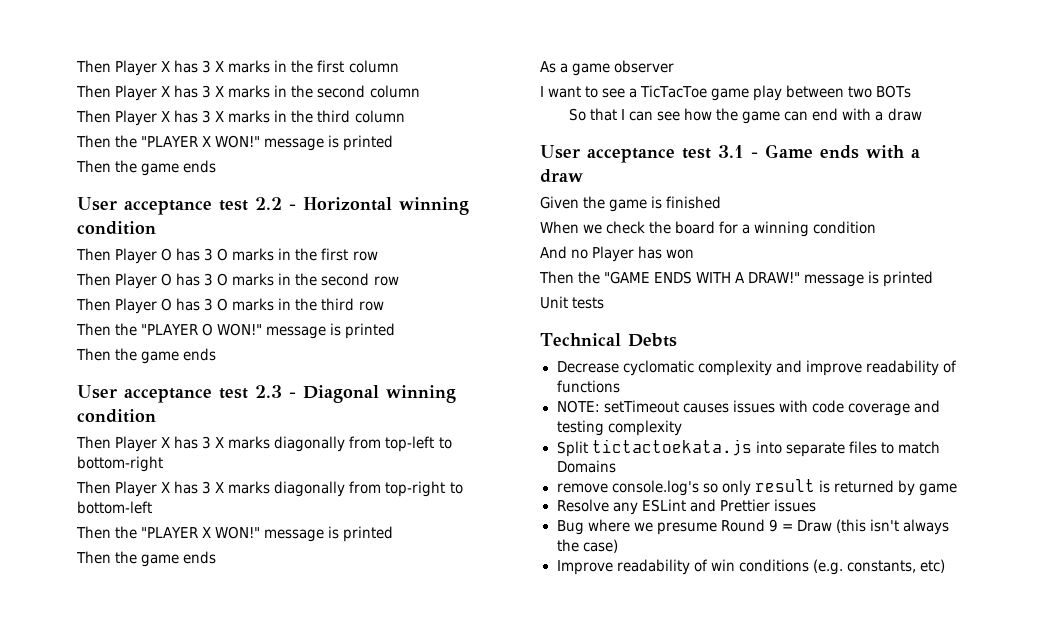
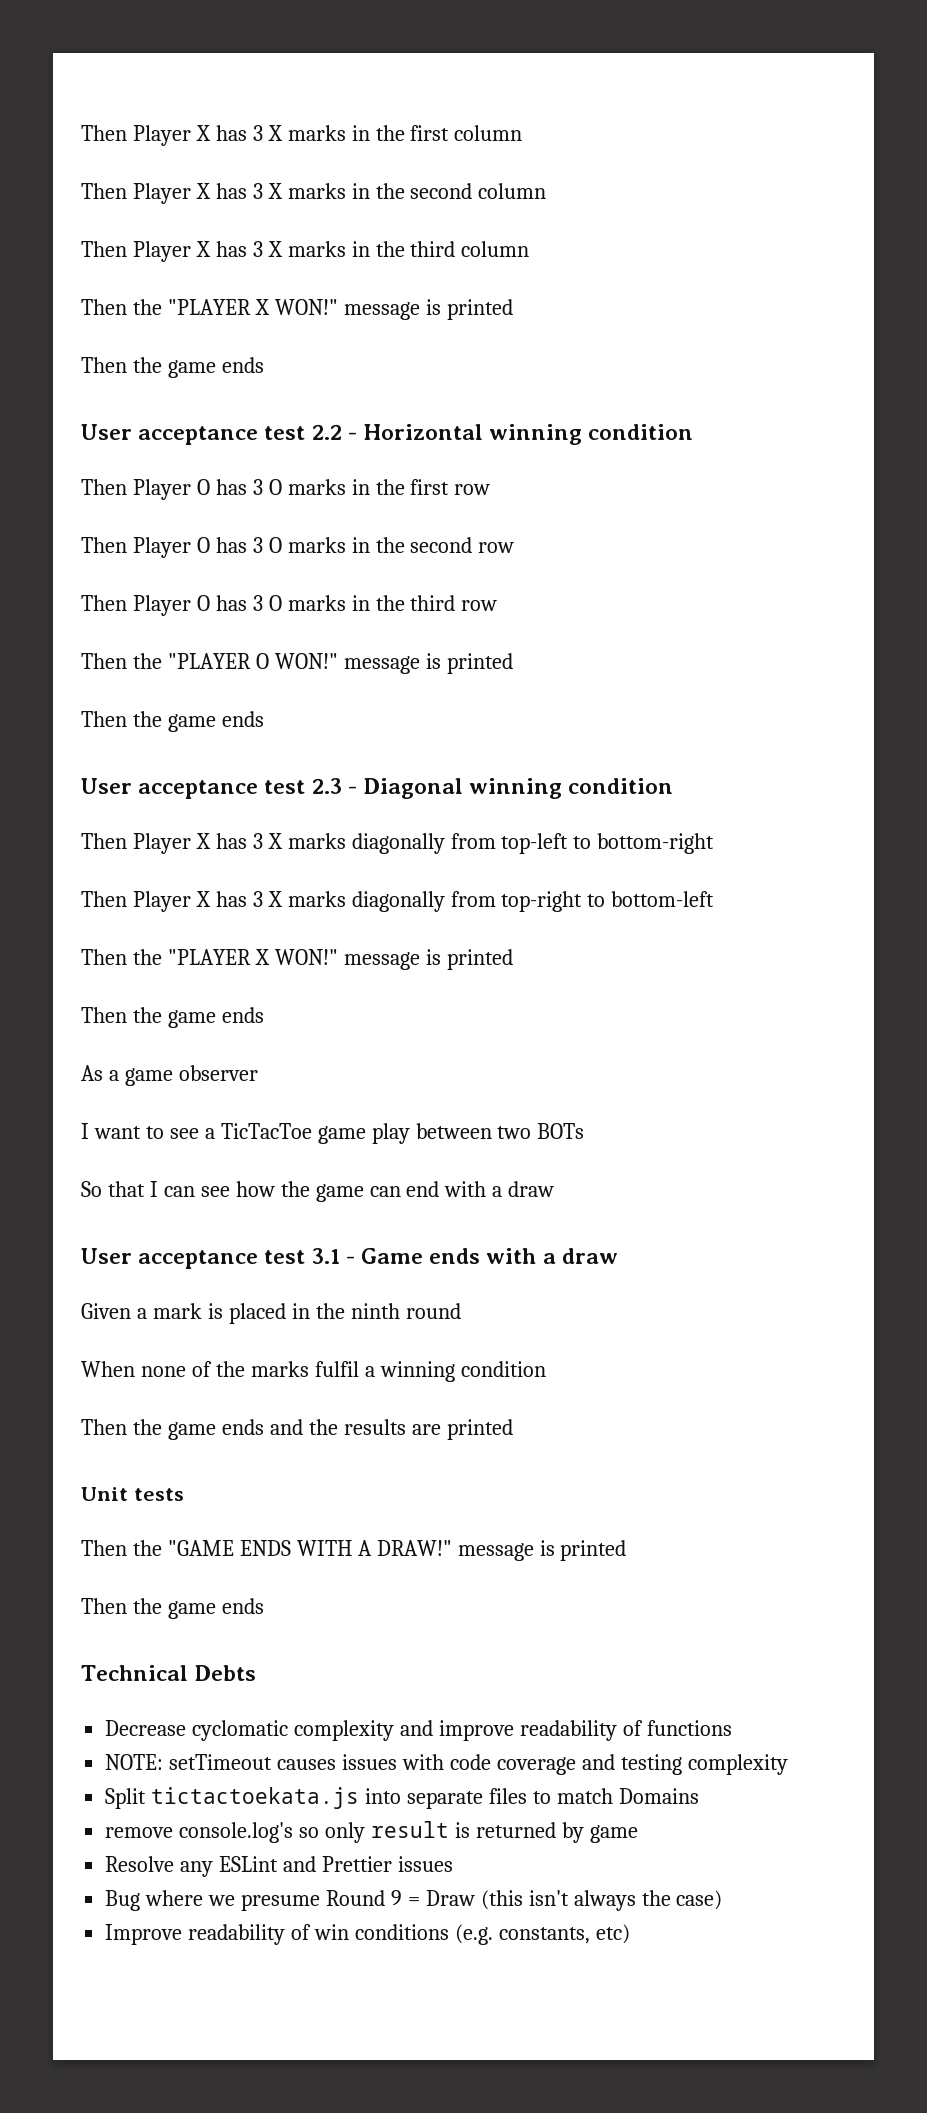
- Given the game is finished
- When we check the board for a winning condition
- And no Player has won
+ Given a mark is placed in the ninth round
+ When none of the marks fulfil a winning condition
+ Then the game ends and the results are printed
+ Unit tests
  Then the "GAME ENDS WITH A DRAW!" message is printed
- Unit tests
+ Then the game ends

